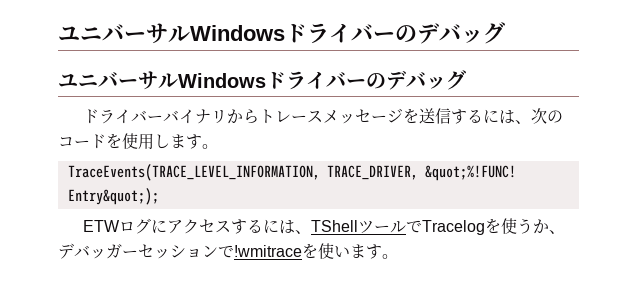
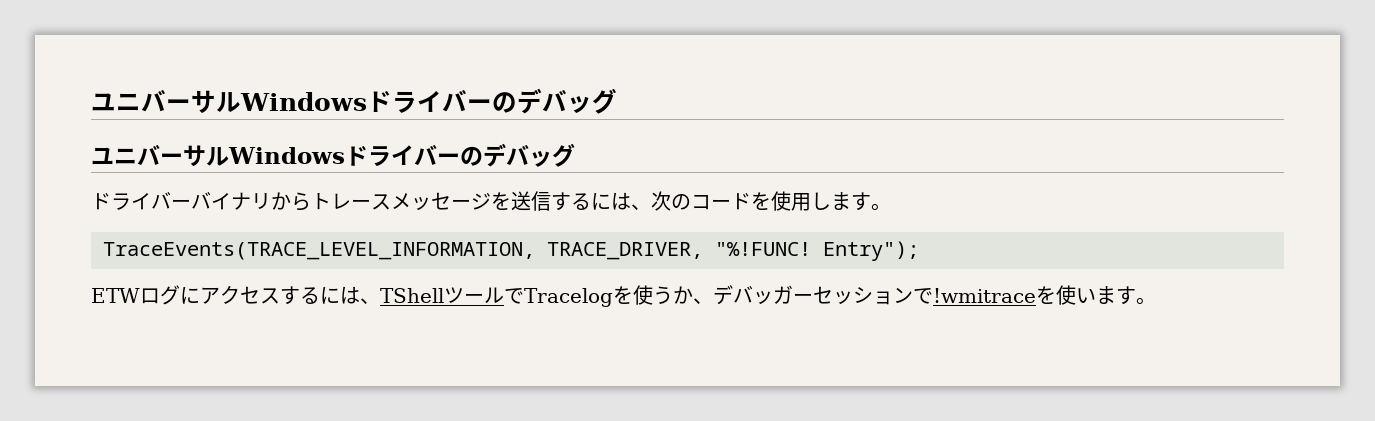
- TraceEvents(TRACE_LEVEL_INFORMATION, TRACE_DRIVER, &quot;%!FUNC! Entry&quot;);
+ TraceEvents(TRACE_LEVEL_INFORMATION, TRACE_DRIVER, "%!FUNC! Entry");

